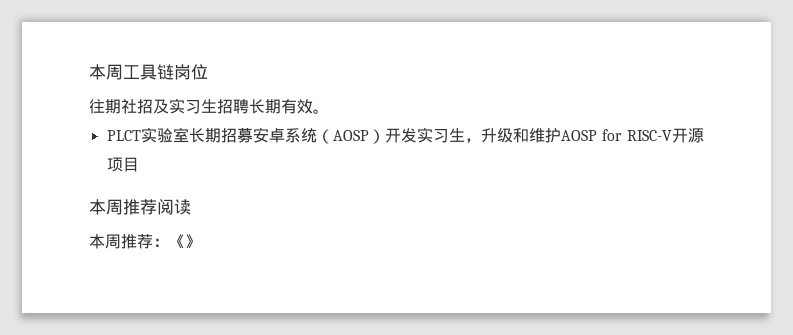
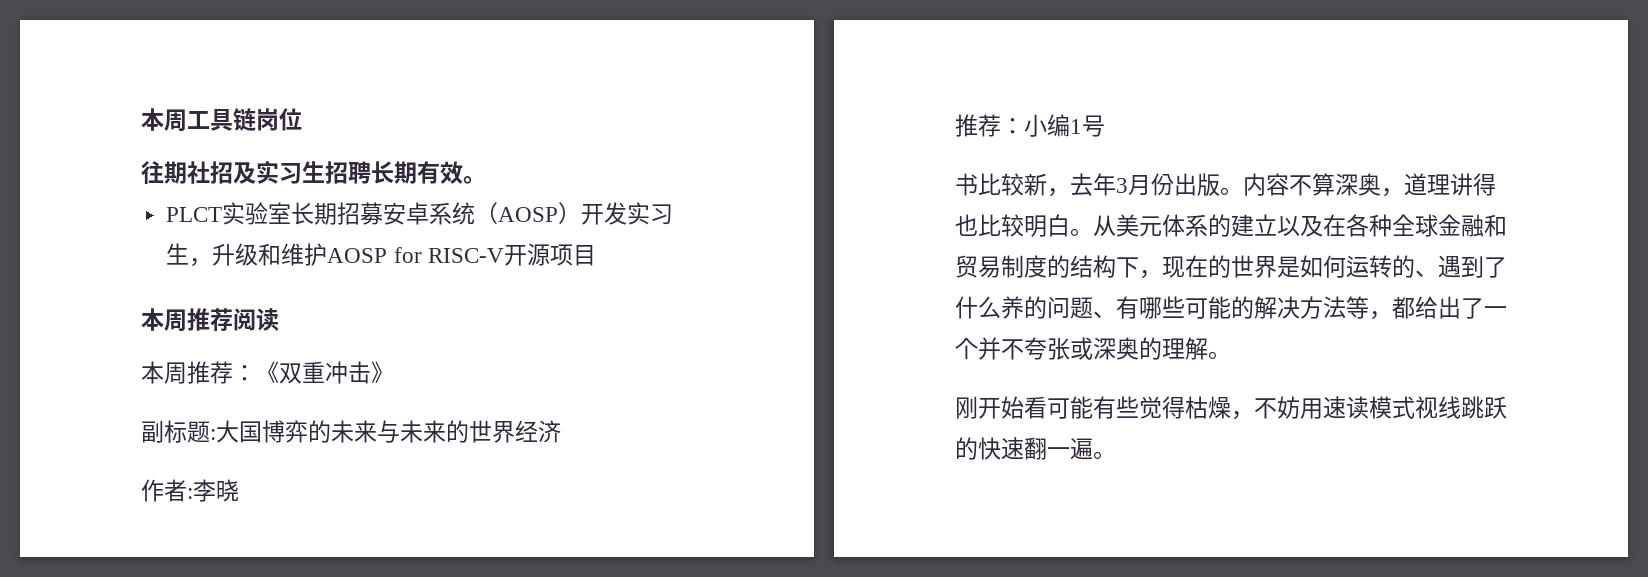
- 本周推荐：《》
+ 本周推荐：《双重冲击》
+ 副标题:大国博弈的未来与未来的世界经济
+ 作者:李晓
+ 推荐：小编1号
+ 书比较新，去年3月份出版。内容不算深奥，道理讲得也比较明白。从美元体系的建立以及在各种全球金融和贸易制度的结构下，现在的世界是如何运转的、遇到了什么养的问题、有哪些可能的解决方法等，都给出了一个并不夸张或深奥的理解。
+ 刚开始看可能有些觉得枯燥，不妨用速读模式视线跳跃的快速翻一遍。

